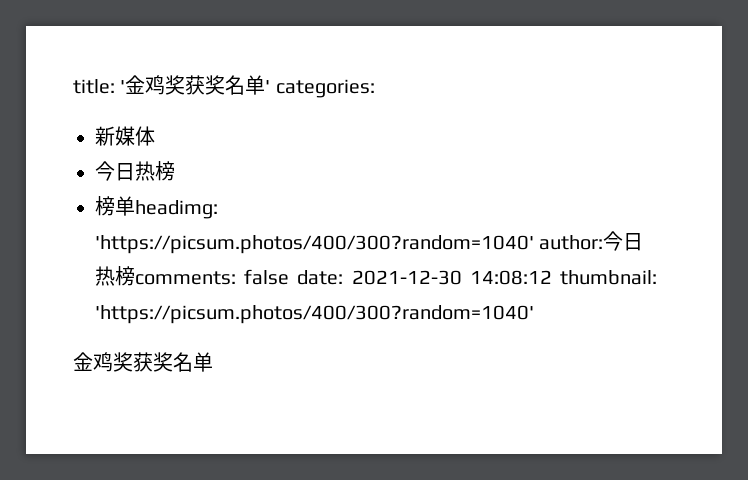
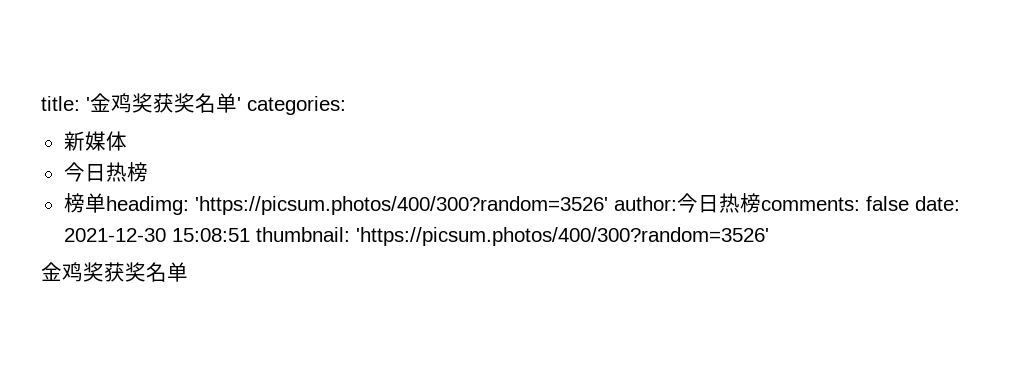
- 榜单headimg: 'https://picsum.photos/400/300?random=1040' author:今日热榜comments: false date: 2021-12-30 14:08:12 thumbnail: 'https://picsum.photos/400/300?random=1040'
+ 榜单headimg: 'https://picsum.photos/400/300?random=3526' author:今日热榜comments: false date: 2021-12-30 15:08:51 thumbnail: 'https://picsum.photos/400/300?random=3526'

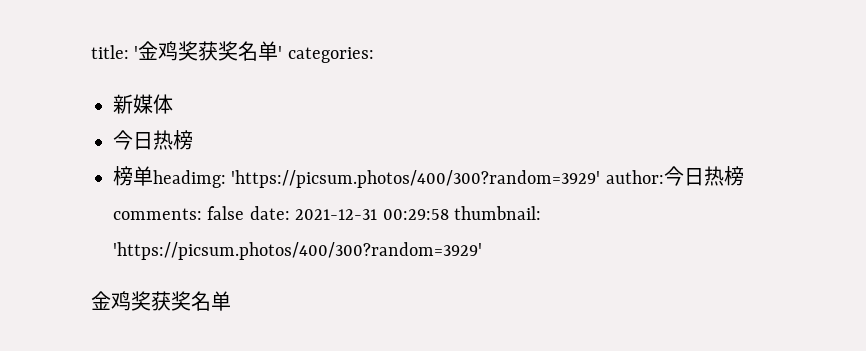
- 榜单headimg: 'https://picsum.photos/400/300?random=3526' author:今日热榜comments: false date: 2021-12-30 15:08:51 thumbnail: 'https://picsum.photos/400/300?random=3526'
+ 榜单headimg: 'https://picsum.photos/400/300?random=3929' author:今日热榜comments: false date: 2021-12-31 00:29:58 thumbnail: 'https://picsum.photos/400/300?random=3929'

